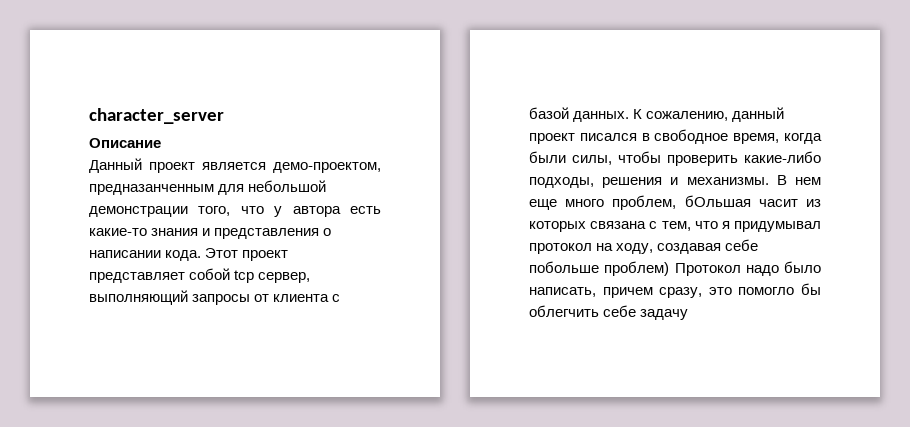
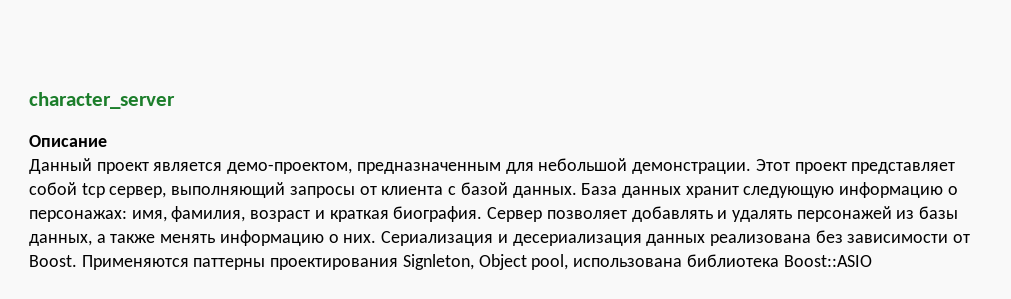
- Данный проект является демо-проектом, предназанченным для небольшой демонстрации того, что у автора есть какие-то знания и представления о написании кода.
+ Данный проект является демо-проектом, предназначенным для небольшой демонстрации.
- К сожалению, данный проект писался в свободное время, когда были силы, чтобы проверить какие-либо подходы, решения и механизмы. В нем еще много проблем, бОльшая часит из которых связана с тем, что я придумывал протокол на ходу, создавая себе побольше проблем) Протокол надо было написать, причем сразу, это помогло бы облегчить себе задачу
+ База данных хранит следующую информацию о персонажах: имя, фамилия, возраст и краткая биография. Сервер позволяет добавлять и удалять персонажей из базы данных, а также менять информацию о них. Сериализация и десериализация данных реализована без зависимости от Boost. Применяются паттерны проектирования Signleton, Object pool, использована библиотека Boost::ASIO

